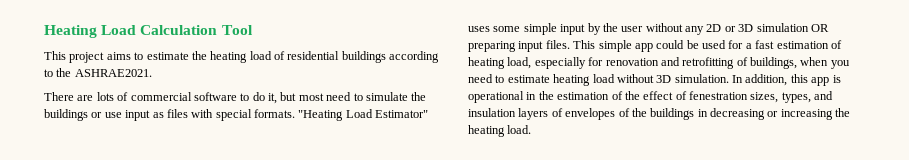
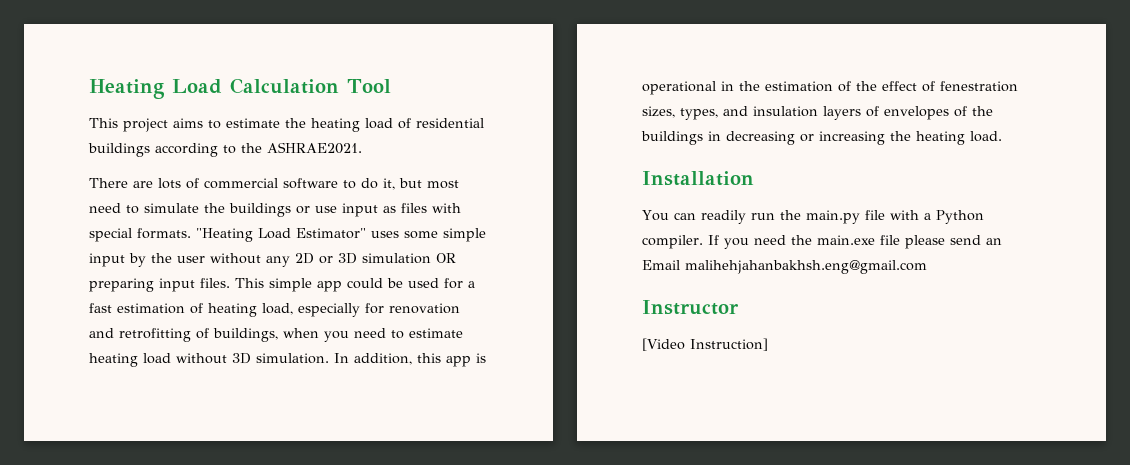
+ Installation
+ You can readily run the main.py file with a Python compiler. If you need the main.exe file please send an Email malihehjahanbakhsh.eng@gmail.com
+ Instructor
+ [Video Instruction]

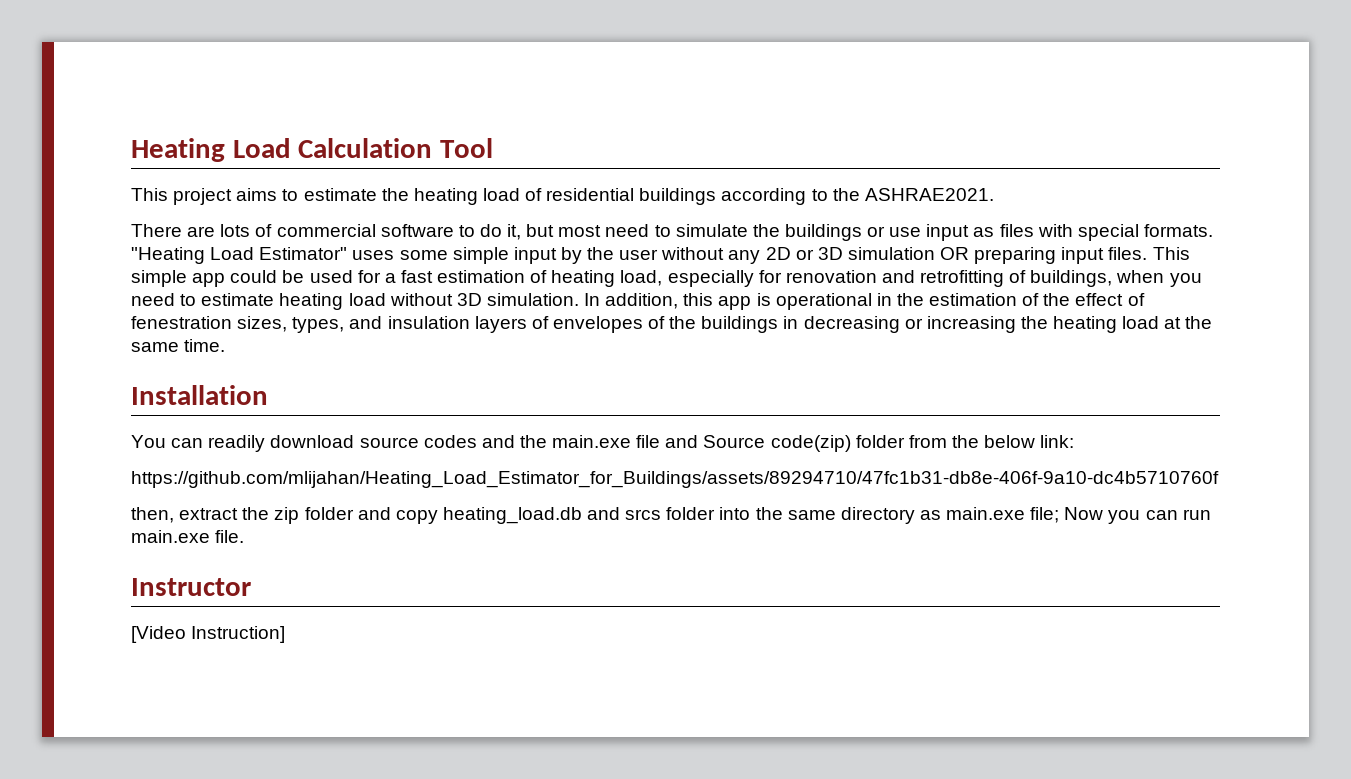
- In addition, this app is operational in the estimation of the effect of fenestration sizes, types, and insulation layers of envelopes of the buildings in decreasing or increasing the heating load.
+ In addition, this app is operational in the estimation of the effect of fenestration sizes, types, and insulation layers of envelopes of the buildings in decreasing or increasing the heating load at the same time.
- You can readily run the main.py file with a Python compiler. If you need the main.exe file please send an Email malihehjahanbakhsh.eng@gmail.com
+ You can readily download source codes and the main.exe file and Source code(zip) folder from the below link:
+ https://github.com/mlijahan/Heating_Load_Estimator_for_Buildings/assets/89294710/47fc1b31-db8e-406f-9a10-dc4b5710760f
+ then, extract the zip folder and copy heating_load.db and srcs folder into the same directory as main.exe file; Now you can run main.exe file.

